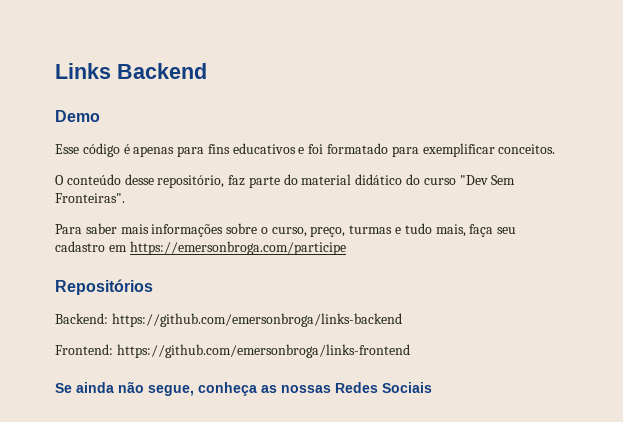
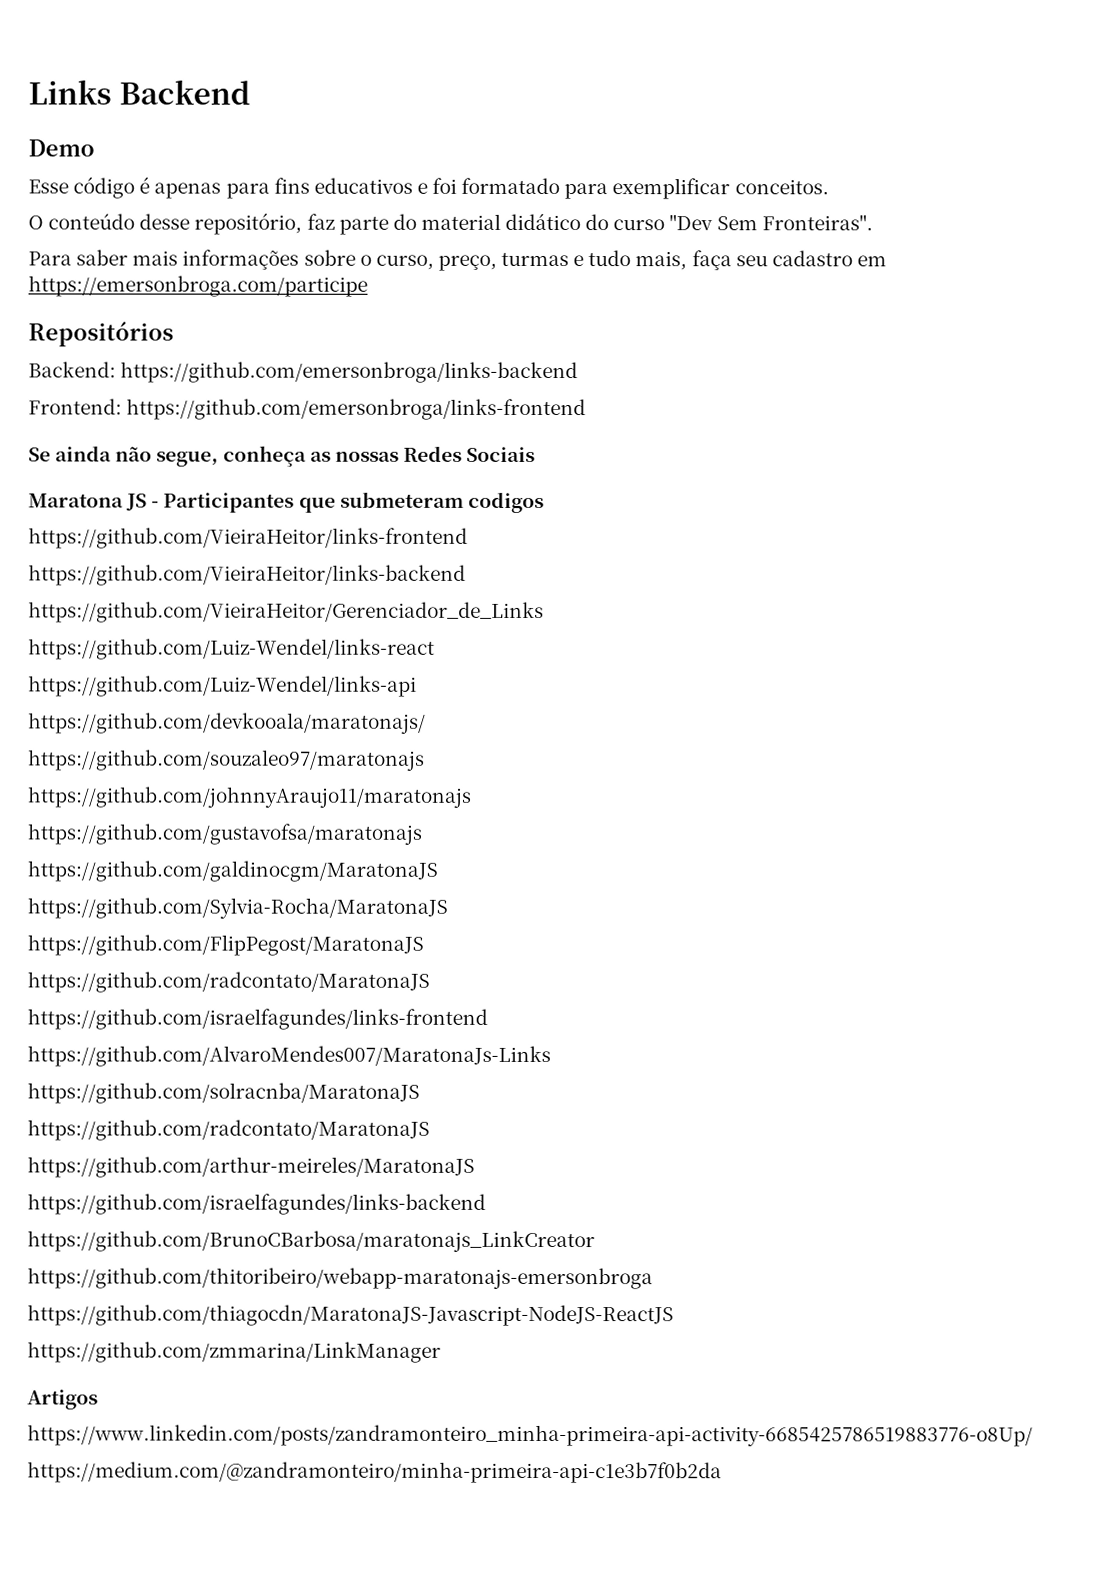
+ Maratona JS - Participantes que submeteram codigos
+ https://github.com/VieiraHeitor/links-frontend
+ https://github.com/VieiraHeitor/links-backend
+ https://github.com/VieiraHeitor/Gerenciador_de_Links
+ https://github.com/Luiz-Wendel/links-react
+ https://github.com/Luiz-Wendel/links-api
+ https://github.com/devkooala/maratonajs/
+ https://github.com/souzaleo97/maratonajs
+ https://github.com/johnnyAraujo11/maratonajs
+ https://github.com/gustavofsa/maratonajs
+ https://github.com/galdinocgm/MaratonaJS
+ https://github.com/Sylvia-Rocha/MaratonaJS
+ https://github.com/FlipPegost/MaratonaJS
+ https://github.com/radcontato/MaratonaJS
+ https://github.com/israelfagundes/links-frontend
+ https://github.com/AlvaroMendes007/MaratonaJs-Links
+ https://github.com/solracnba/MaratonaJS
+ https://github.com/radcontato/MaratonaJS
+ https://github.com/arthur-meireles/MaratonaJS
+ https://github.com/israelfagundes/links-backend
+ https://github.com/BrunoCBarbosa/maratonajs_LinkCreator
+ https://github.com/thitoribeiro/webapp-maratonajs-emersonbroga
+ https://github.com/thiagocdn/MaratonaJS-Javascript-NodeJS-ReactJS
+ https://github.com/zmmarina/LinkManager
+ Artigos
+ https://www.linkedin.com/posts/zandramonteiro_minha-primeira-api-activity-6685425786519883776-o8Up/
+ https://medium.com/@zandramonteiro/minha-primeira-api-c1e3b7f0b2da

